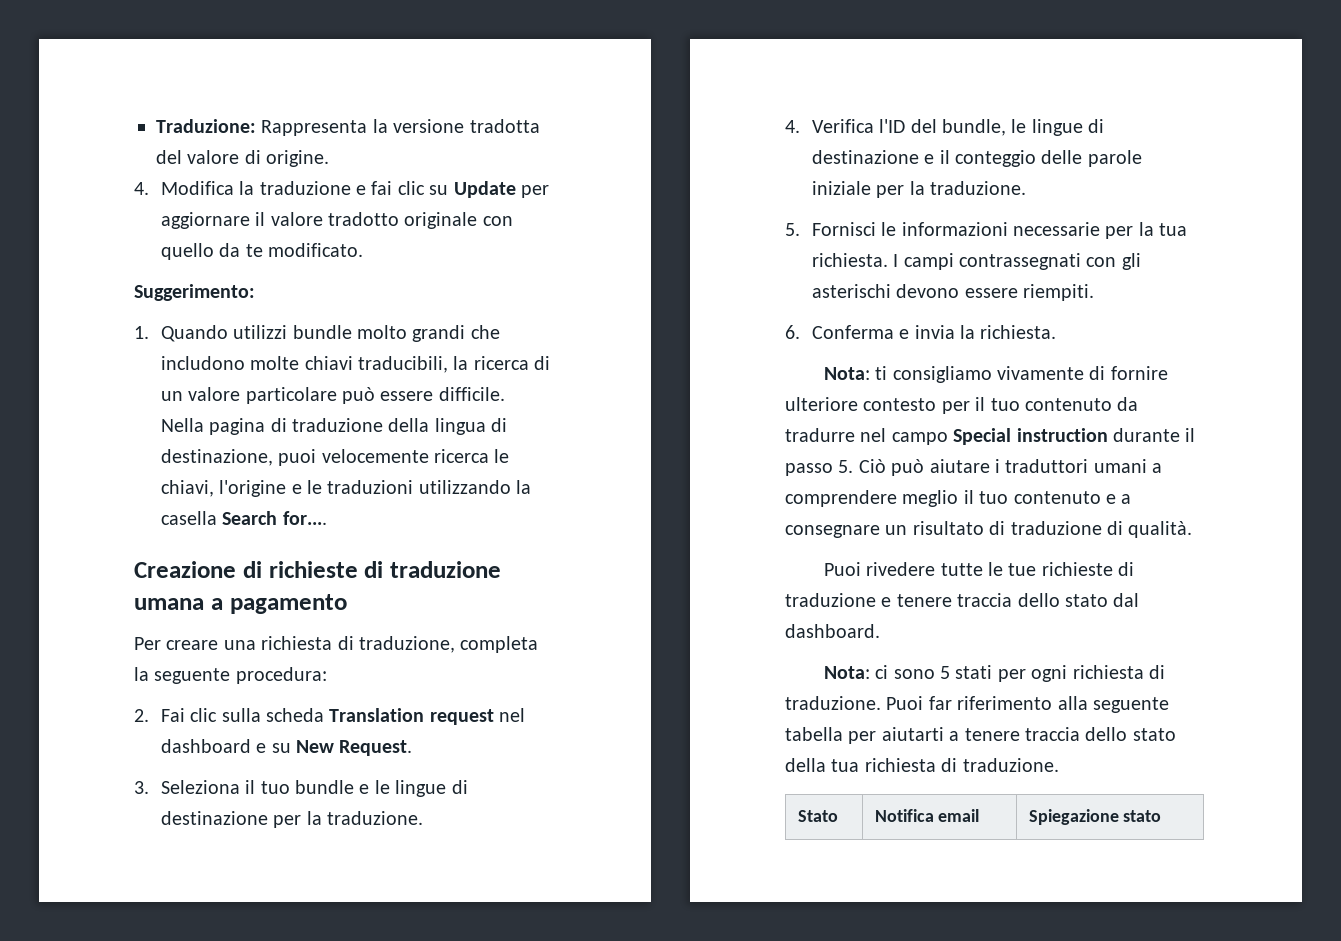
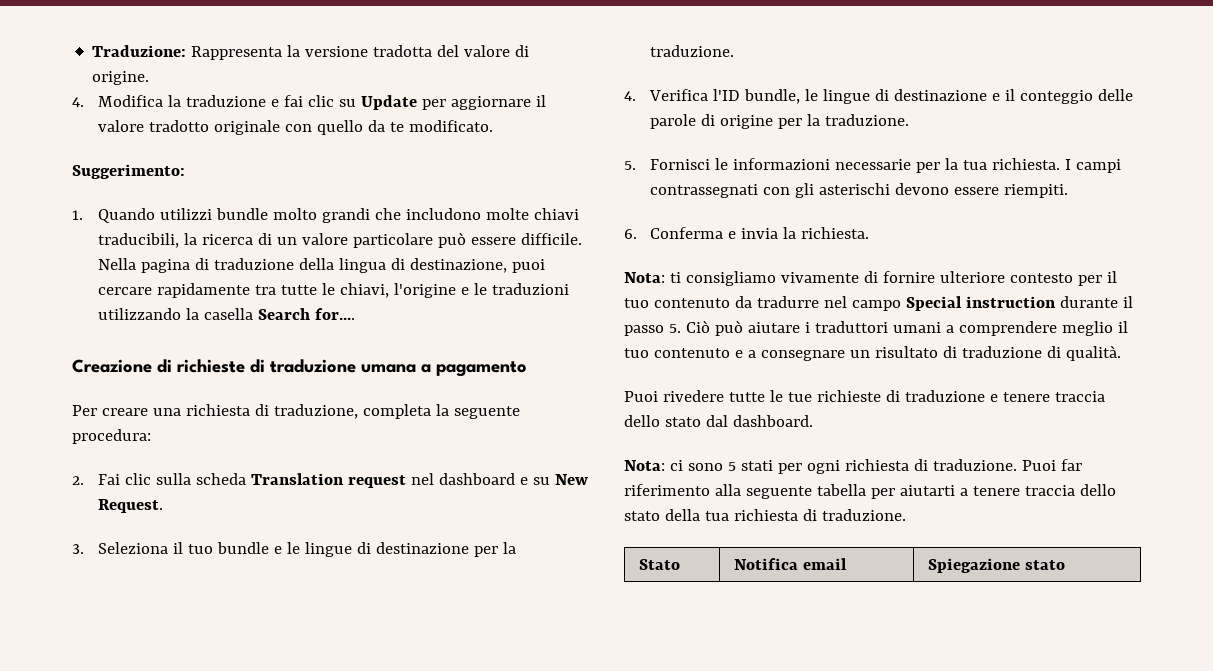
- Nella pagina di traduzione della lingua di destinazione, puoi velocemente ricerca le chiavi, l'origine e le traduzioni utilizzando la casella Search for....
+ Nella pagina di traduzione della lingua di destinazione, puoi cercare rapidamente tra tutte le chiavi, l'origine e le traduzioni utilizzando la casella Search for....
- 4. Verifica l'ID del bundle, le lingue di destinazione e il conteggio delle parole iniziale per la traduzione.
+ 4. Verifica l'ID bundle, le lingue di destinazione e il conteggio delle parole di origine per la traduzione.

